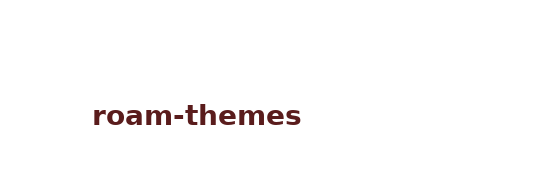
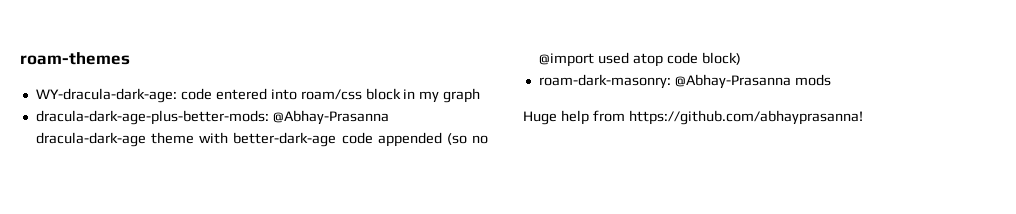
+ WY-dracula-dark-age: code entered into roam/css block in my graph
+ dracula-dark-age-plus-better-mods: @Abhay-Prasanna dracula-dark-age theme with better-dark-age code appended (so no @import used atop code block)
+ roam-dark-masonry: @Abhay-Prasanna mods
+ Huge help from https://github.com/abhayprasanna!

